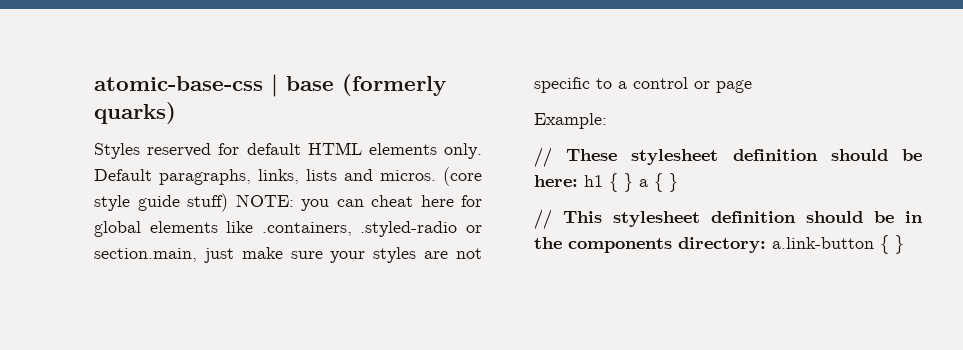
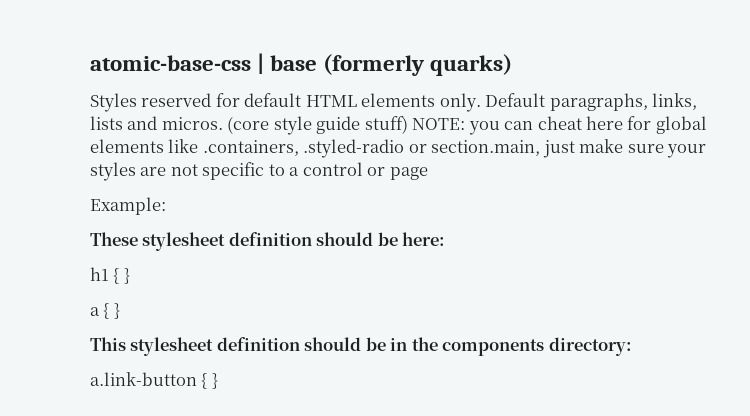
- // These stylesheet definition should be here: h1 { } a { }
+ These stylesheet definition should be here:
+ h1 { }
+ a { }
- // This stylesheet definition should be in the components directory: a.link-button { }
+ This stylesheet definition should be in the components directory:
+ a.link-button { }

